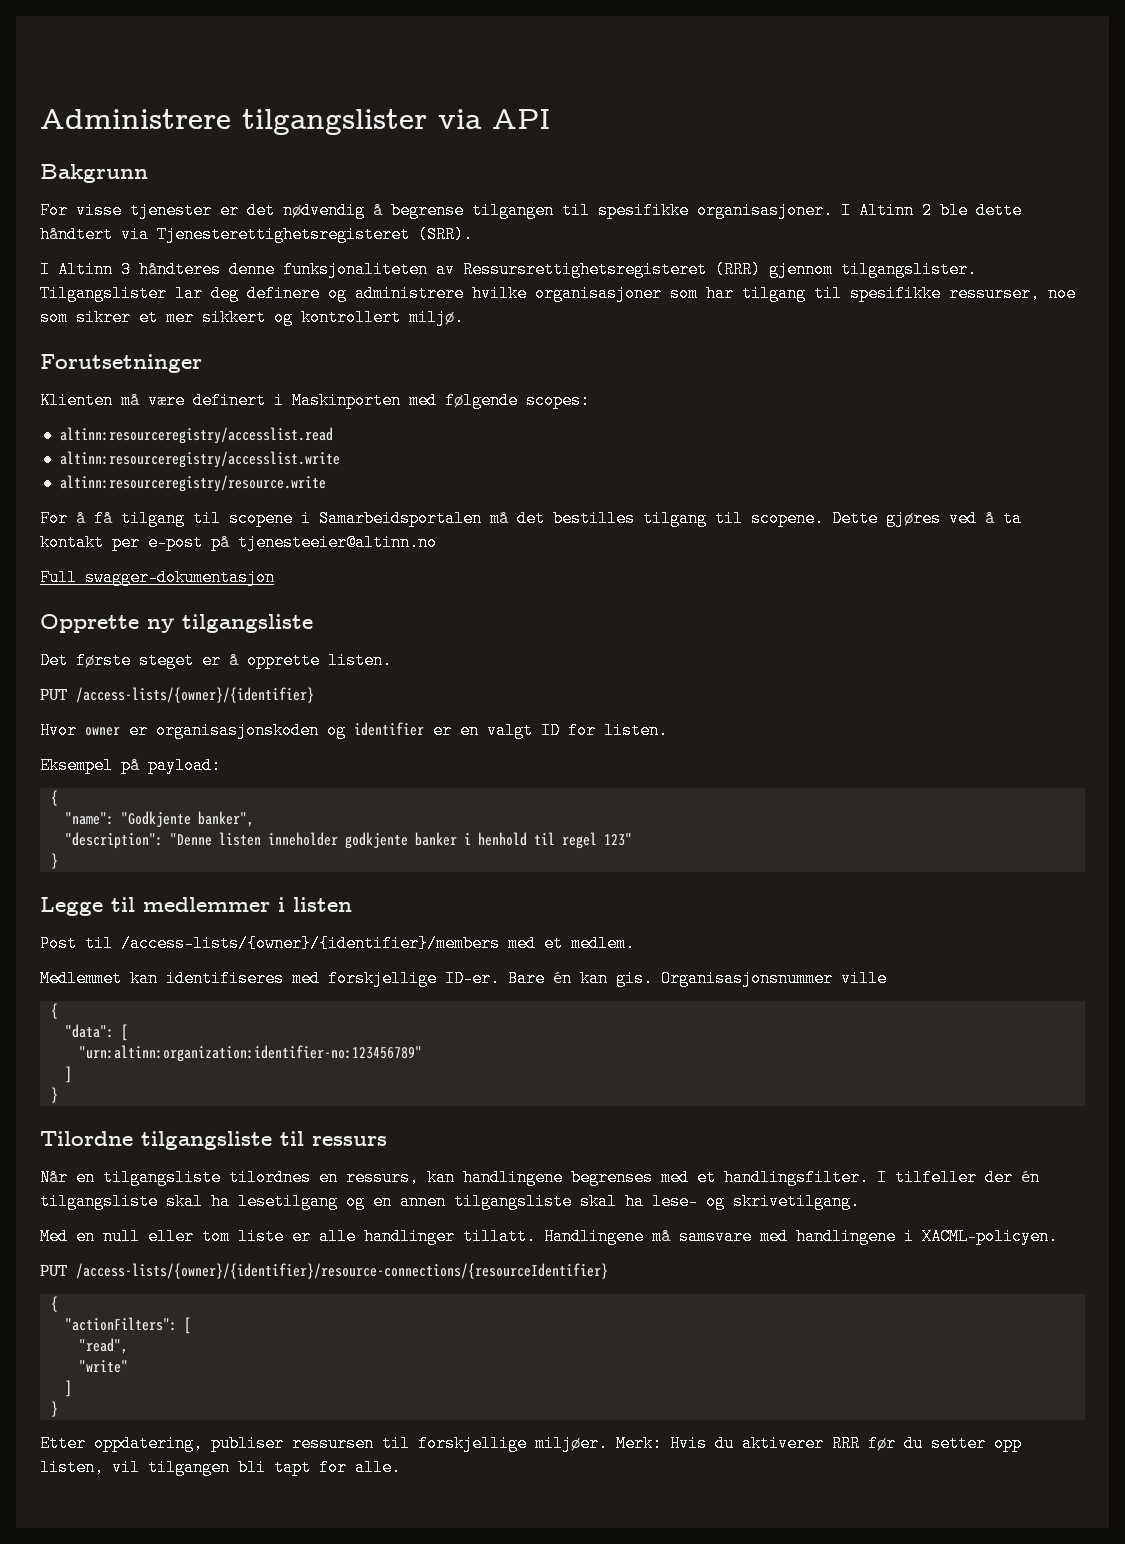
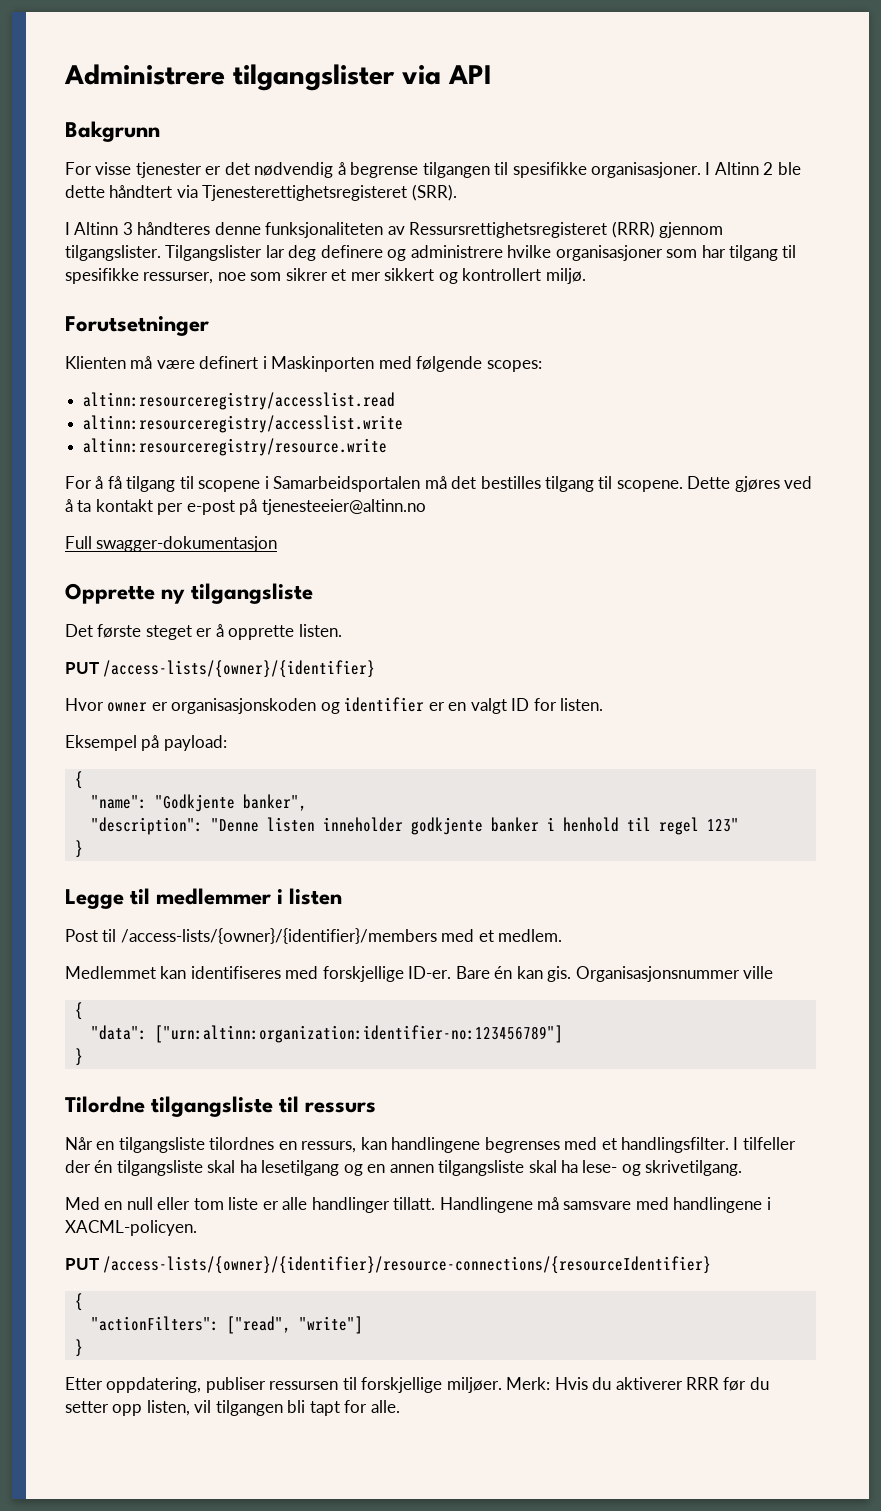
- "data": [
- "urn:altinn:organization:identifier-no:123456789"
- ]
+ "data": ["urn:altinn:organization:identifier-no:123456789"]
- "actionFilters": [
- "read",
- "write"
- ]
+ "actionFilters": ["read", "write"]

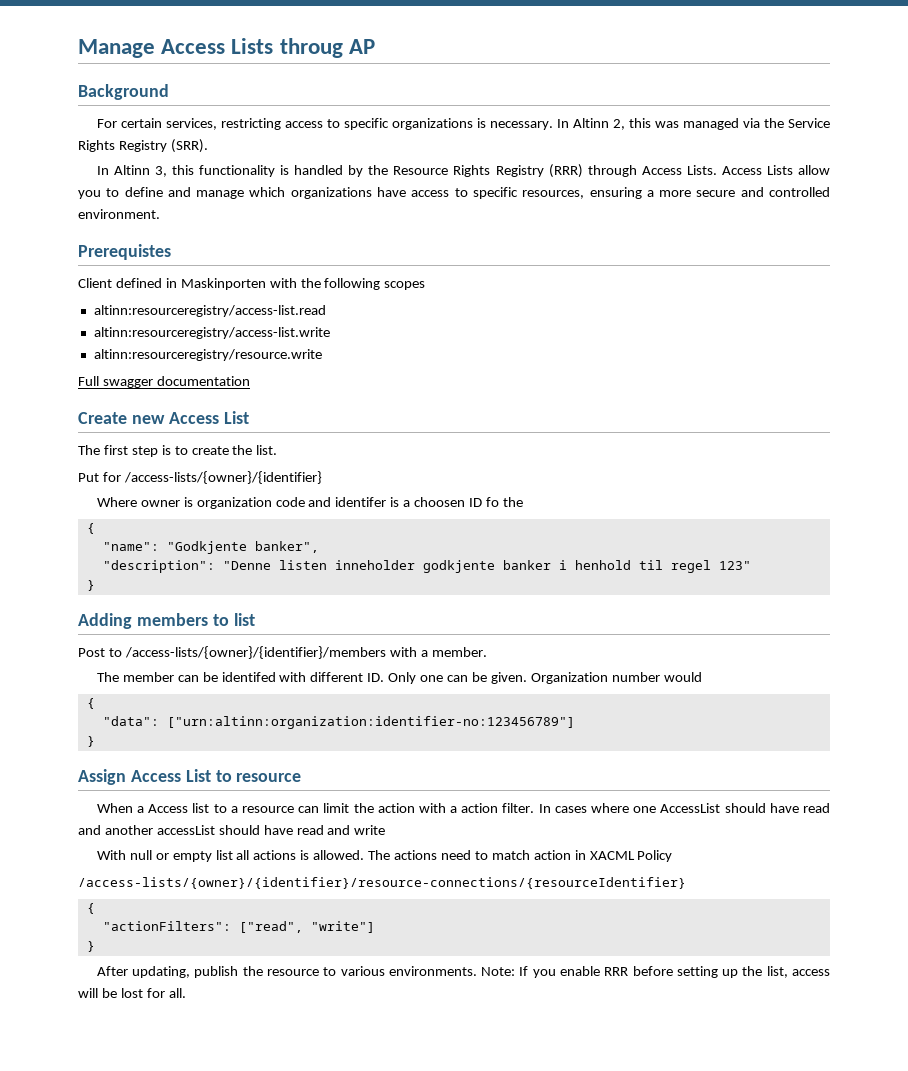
- Administrere tilgangslister via API
- Bakgrunn
- For visse tjenester er det nødvendig å begrense tilgangen til spesifikke organisasjoner. I Altinn 2 ble dette håndtert via Tjenesterettighetsregisteret (SRR).
- I Altinn 3 håndteres denne funksjonaliteten av Ressursrettighetsregisteret (RRR) gjennom tilgangslister. Tilgangslister lar deg definere og administrere hvilke organisasjoner som har tilgang til spesifikke ressurser, noe som sikrer et mer sikkert og kontrollert miljø.
- Forutsetninger
- Klienten må være definert i Maskinporten med følgende scopes:
- altinn:resourceregistry/accesslist.read
- altinn:resourceregistry/accesslist.write
+ Manage Access Lists throug AP
+ Background
+ For certain services, restricting access to specific organizations is necessary. In Altinn 2, this was managed via the Service Rights Registry (SRR).
+ In Altinn 3, this functionality is handled by the Resource Rights Registry (RRR) through Access Lists. Access Lists allow you to define and manage which organizations have access to specific resources, ensuring a more secure and controlled environment.
+ Prerequistes
+ Client defined in Maskinporten with the following scopes
+ altinn:resourceregistry/access-list.read
+ altinn:resourceregistry/access-list.write
  altinn:resourceregistry/resource.write
- For å få tilgang til scopene i Samarbeidsportalen må det bestilles tilgang til scopene. Dette gjøres ved å ta kontakt per e-post på tjenesteeier@altinn.no
- Full swagger-dokumentasjon
- Opprette ny tilgangsliste
- Det første steget er å opprette listen.
- PUT /access-lists/{owner}/{identifier}
- Hvor owner er organisasjonskoden og identifier er en valgt ID for listen.
- Eksempel på payload:
+ Full swagger documentation
+ Create new Access List
+ The first step is to create the list.
+ Put for /access-lists/{owner}/{identifier}
+ Where owner is organization code and identifer is a choosen ID fo the
- Legge til medlemmer i listen
- Post til /access-lists/{owner}/{identifier}/members med et medlem.
- Medlemmet kan identifiseres med forskjellige ID-er. Bare én kan gis. Organisasjonsnummer ville
+ Adding members to list
+ Post to /access-lists/{owner}/{identifier}/members with a member.
+ The member can be identifed with different ID. Only one can be given. Organization number would
  {
  "data": ["urn:altinn:organization:identifier-no:123456789"]
  }
- Tilordne tilgangsliste til ressurs
- Når en tilgangsliste tilordnes en ressurs, kan handlingene begrenses med et handlingsfilter. I tilfeller der én tilgangsliste skal ha lesetilgang og en annen tilgangsliste skal ha lese- og skrivetilgang.
- Med en null eller tom liste er alle handlinger tillatt. Handlingene må samsvare med handlingene i XACML-policyen.
- PUT /access-lists/{owner}/{identifier}/resource-connections/{resourceIdentifier}
+ Assign Access List to resource
+ When a Access list to a resource can limit the action with a action filter. In cases where one AccessList should have read and another accessList should have read and write
+ With null or empty list all actions is allowed. The actions need to match action in XACML Policy
+ /access-lists/{owner}/{identifier}/resource-connections/{resourceIdentifier}
- Etter oppdatering, publiser ressursen til forskjellige miljøer. Merk: Hvis du aktiverer RRR før du setter opp listen, vil tilgangen bli tapt for alle.
+ After updating, publish the resource to various environments. Note: If you enable RRR before setting up the list, access will be lost for all.

